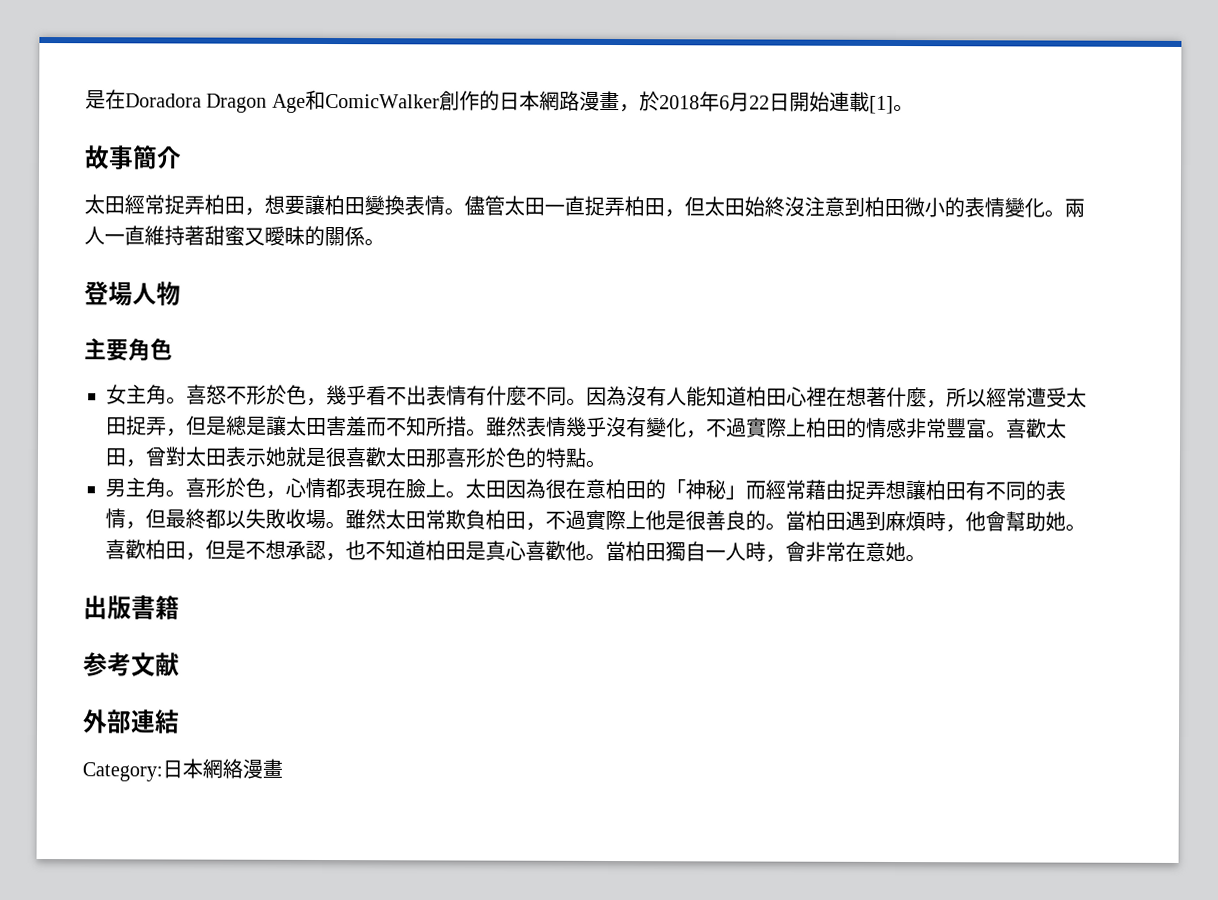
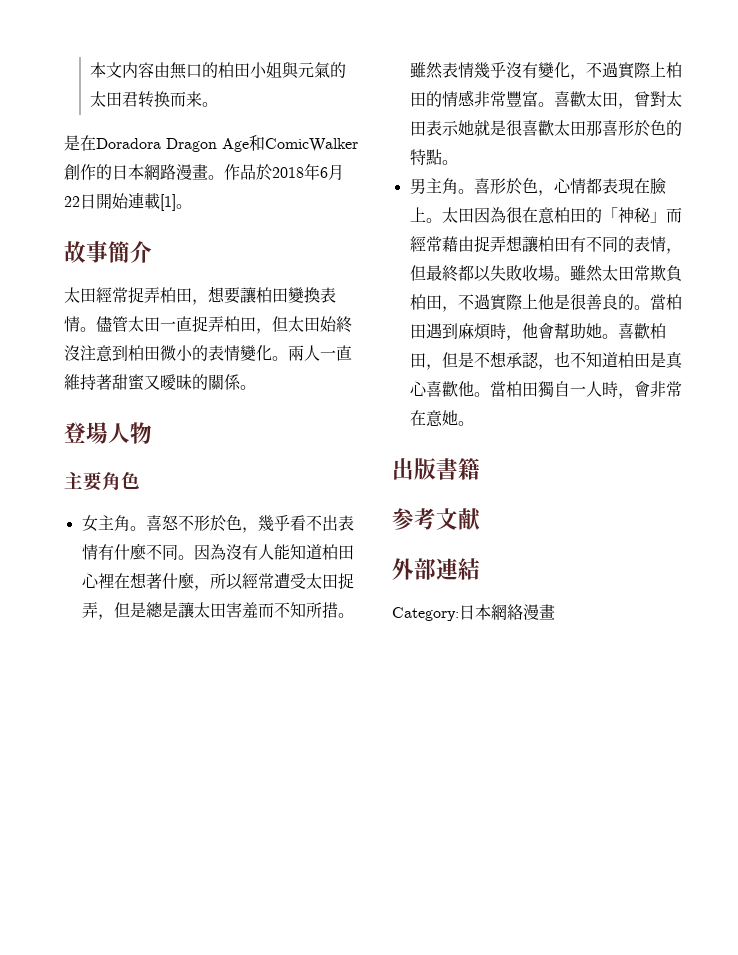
+ 本文内容由無口的柏田小姐與元氣的太田君转换而来。
- 是在Doradora Dragon Age和ComicWalker創作的日本網路漫畫，於2018年6月22日開始連載[1]。
+ 是在Doradora Dragon Age和ComicWalker創作的日本網路漫畫。作品於2018年6月22日開始連載[1]。

